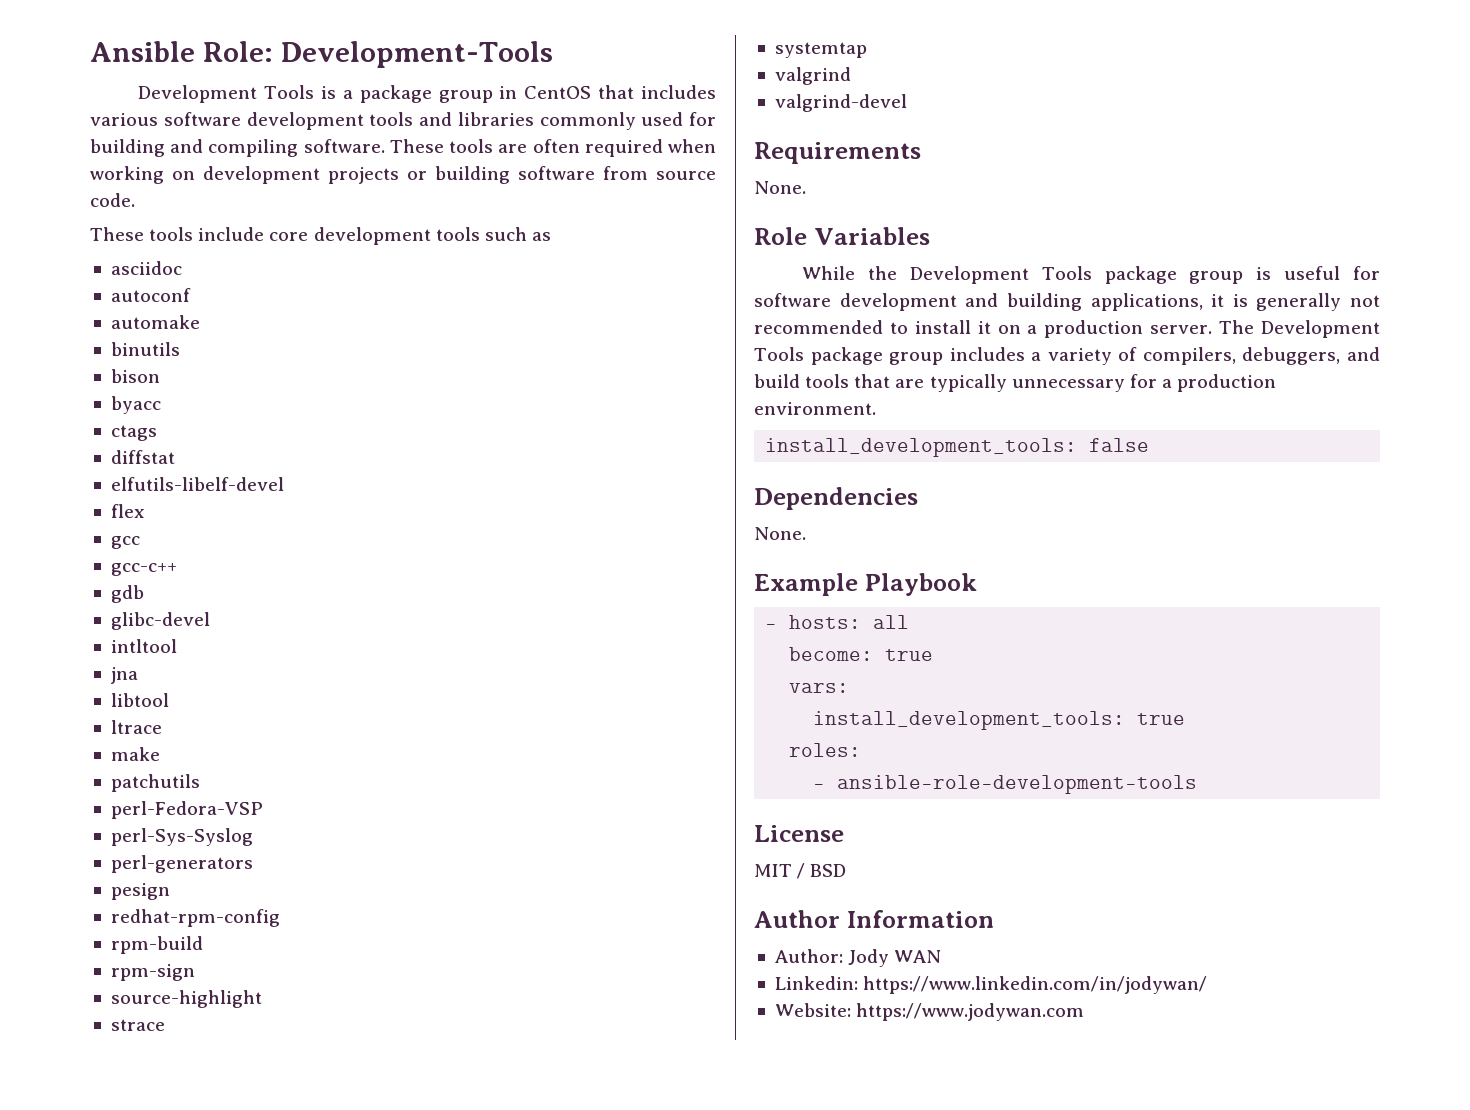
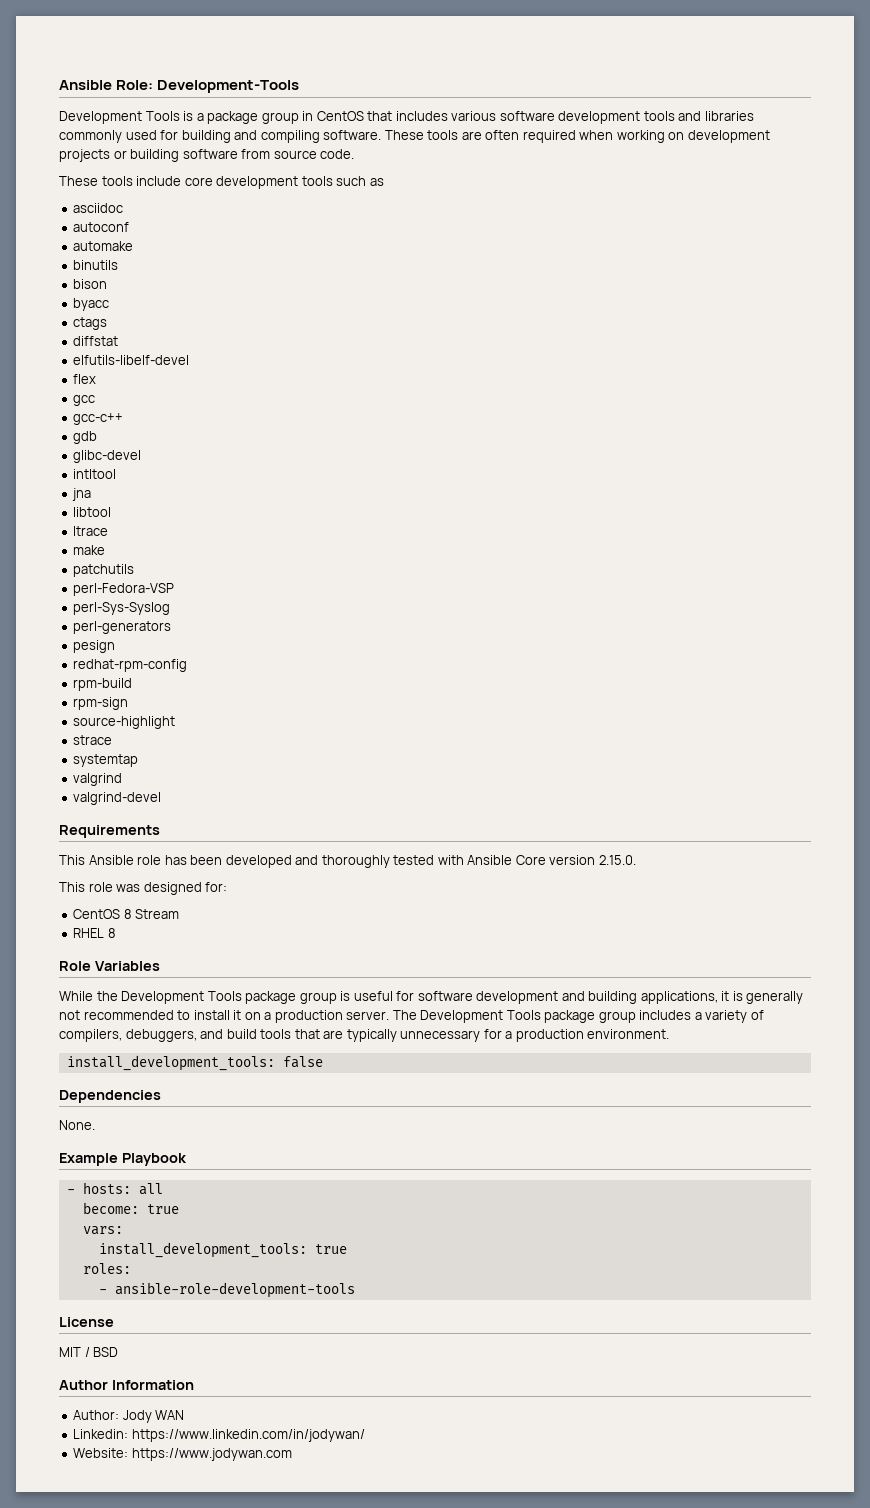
  Requirements
- None.
+ This Ansible role has been developed and thoroughly tested with Ansible Core version 2.15.0.
+ This role was designed for:
+ CentOS 8 Stream
+ RHEL 8

